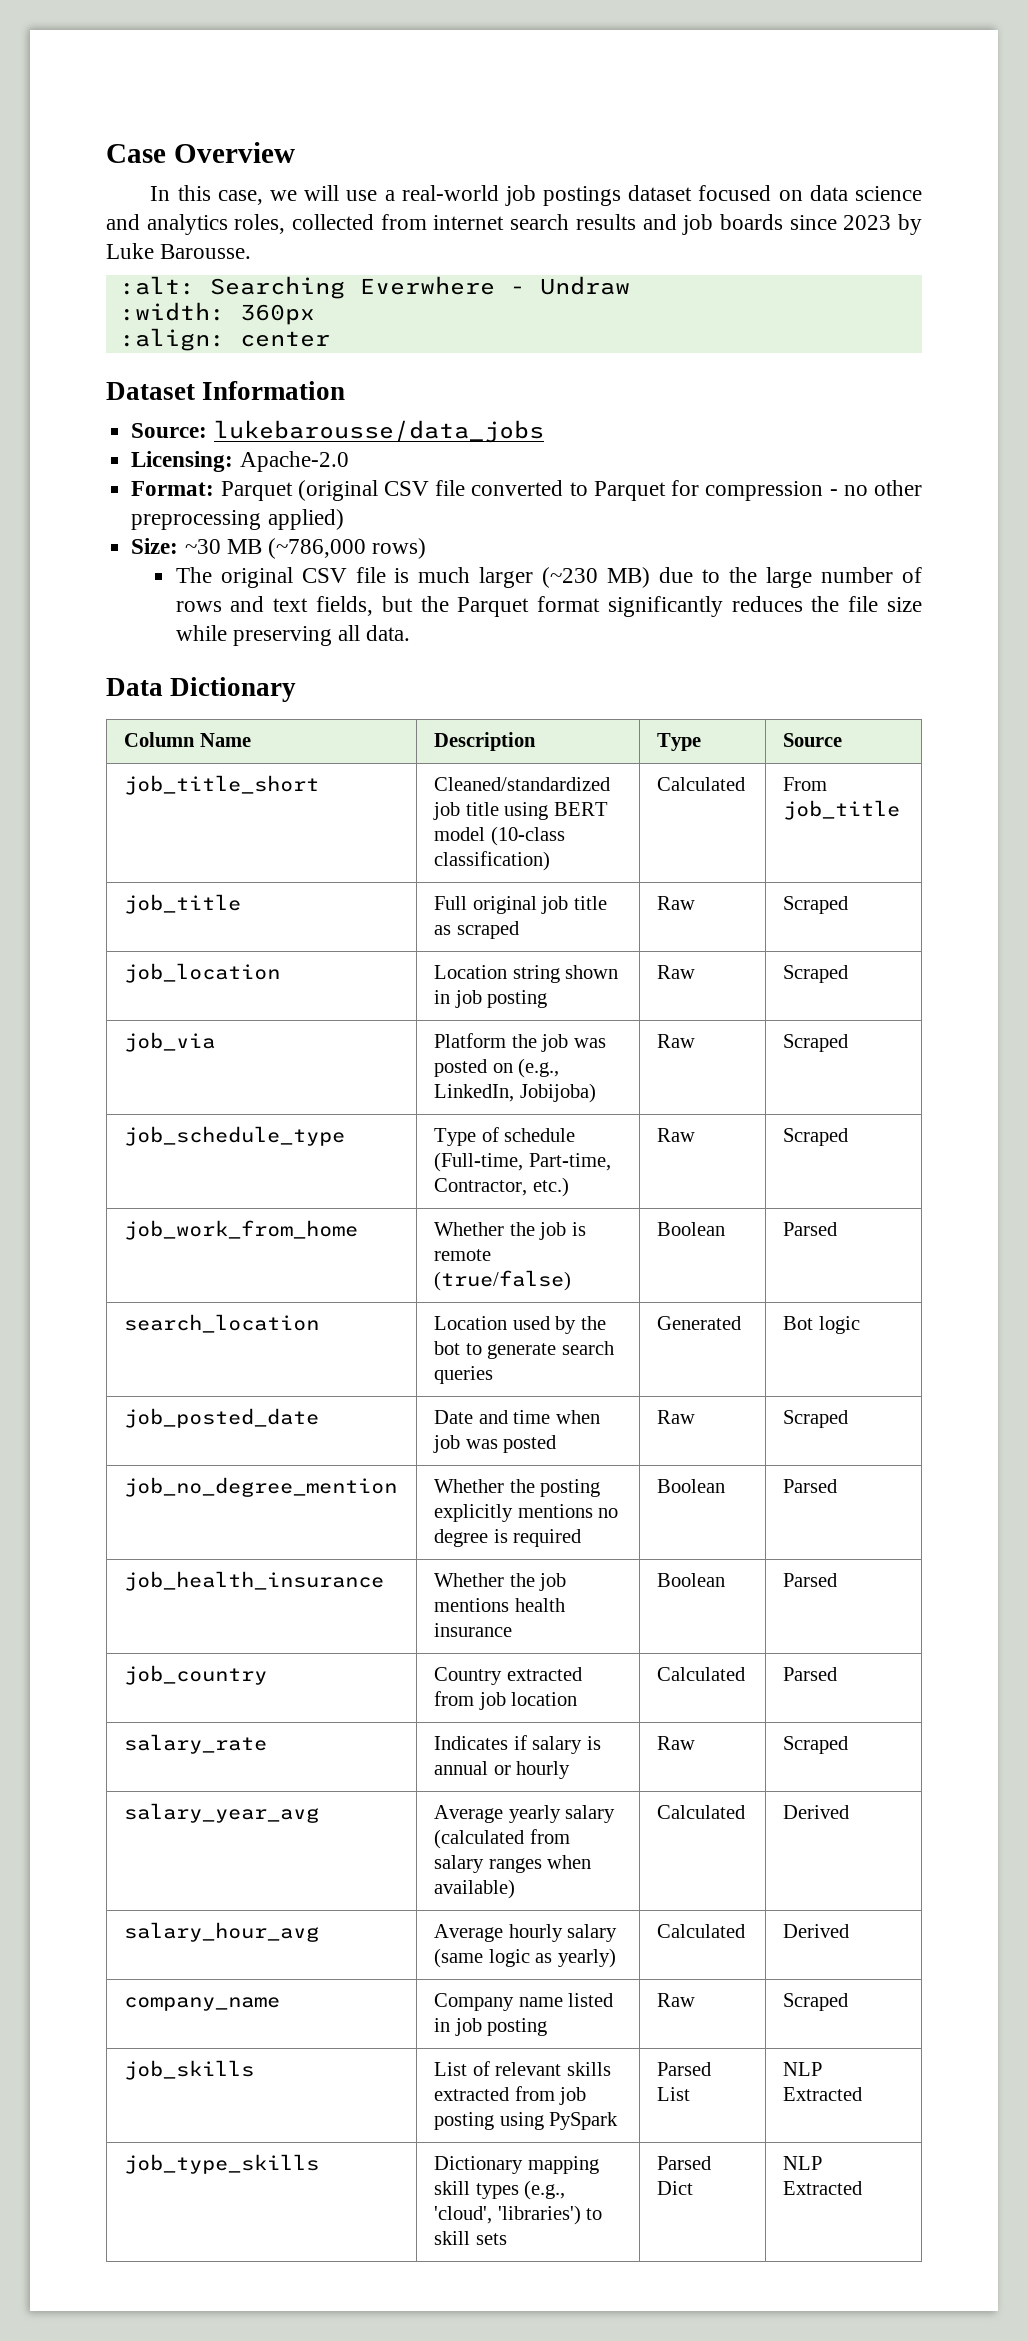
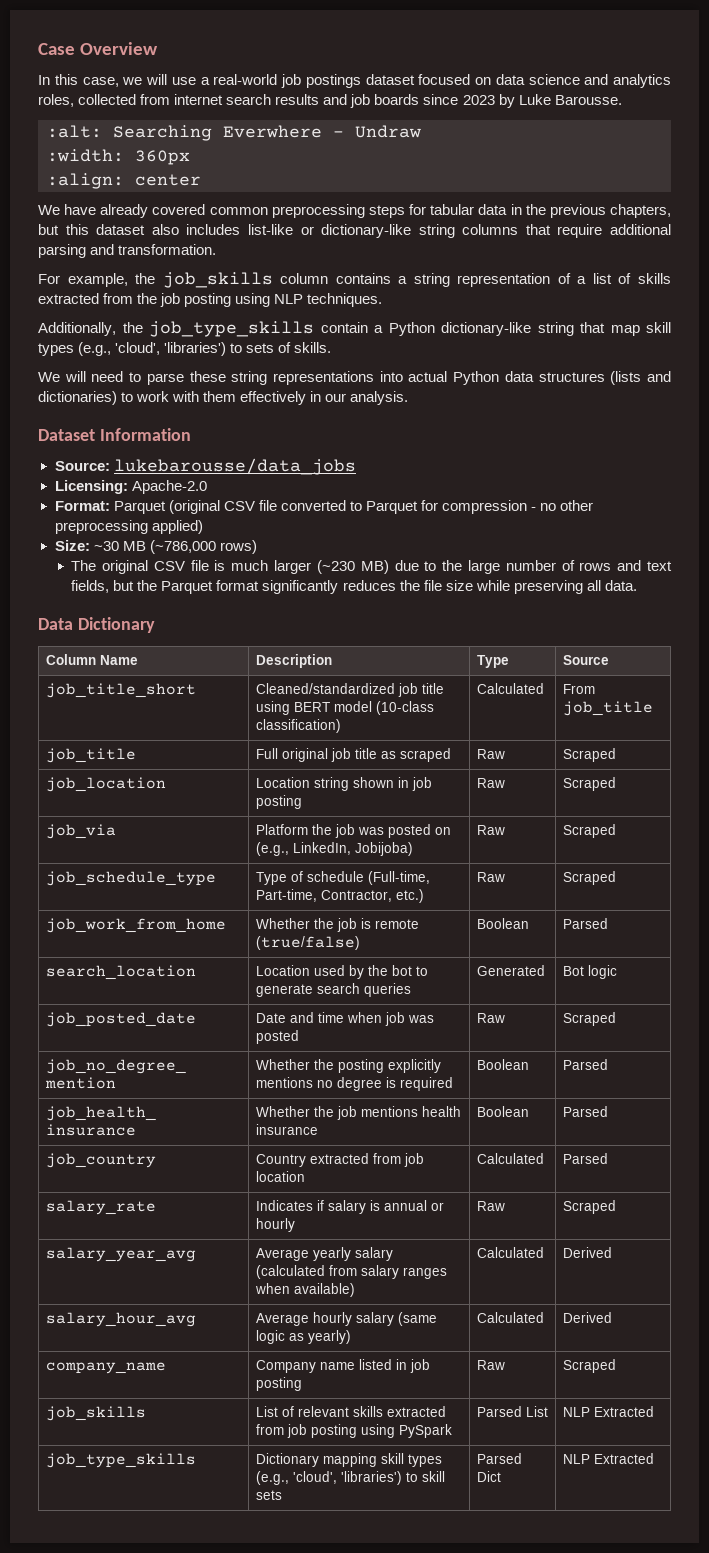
+ We have already covered common preprocessing steps for tabular data in the previous chapters, but this dataset also includes list-like or dictionary-like string columns that require additional parsing and transformation.
+ For example, the job_skills column contains a string representation of a list of skills extracted from the job posting using NLP techniques.
+ Additionally, the job_type_skills contain a Python dictionary-like string that map skill types (e.g., 'cloud', 'libraries') to sets of skills.
+ We will need to parse these string representations into actual Python data structures (lists and dictionaries) to work with them effectively in our analysis.

